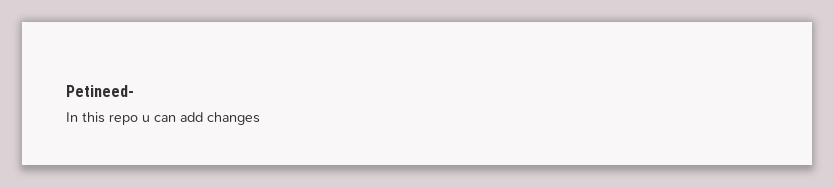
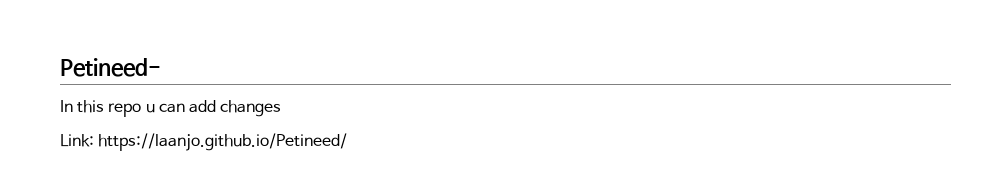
+ Link: https://laanjo.github.io/Petineed/

